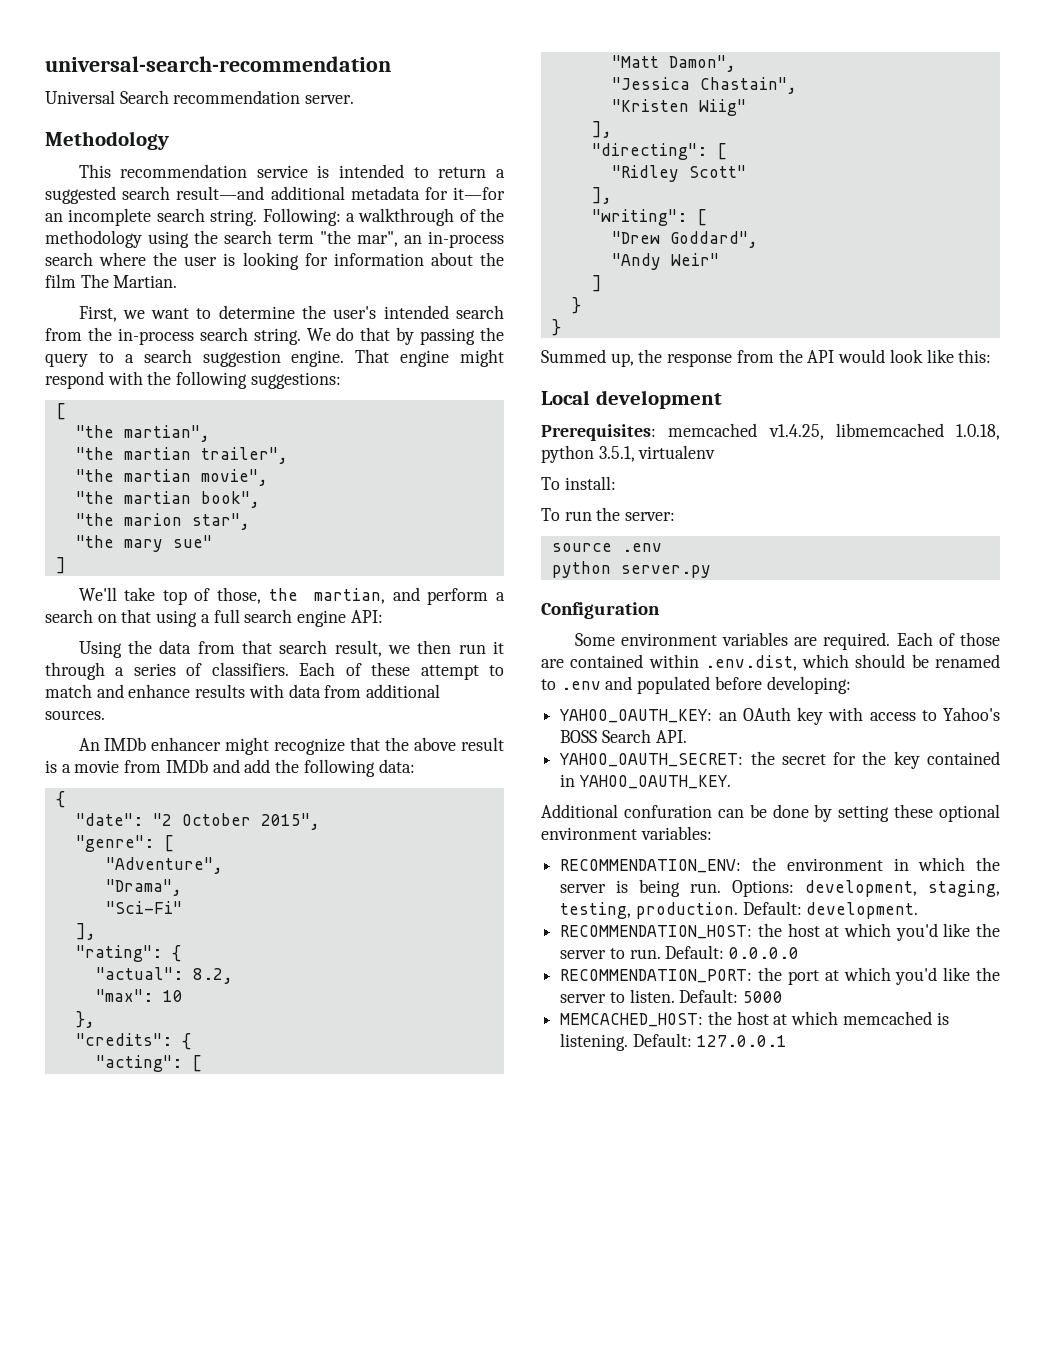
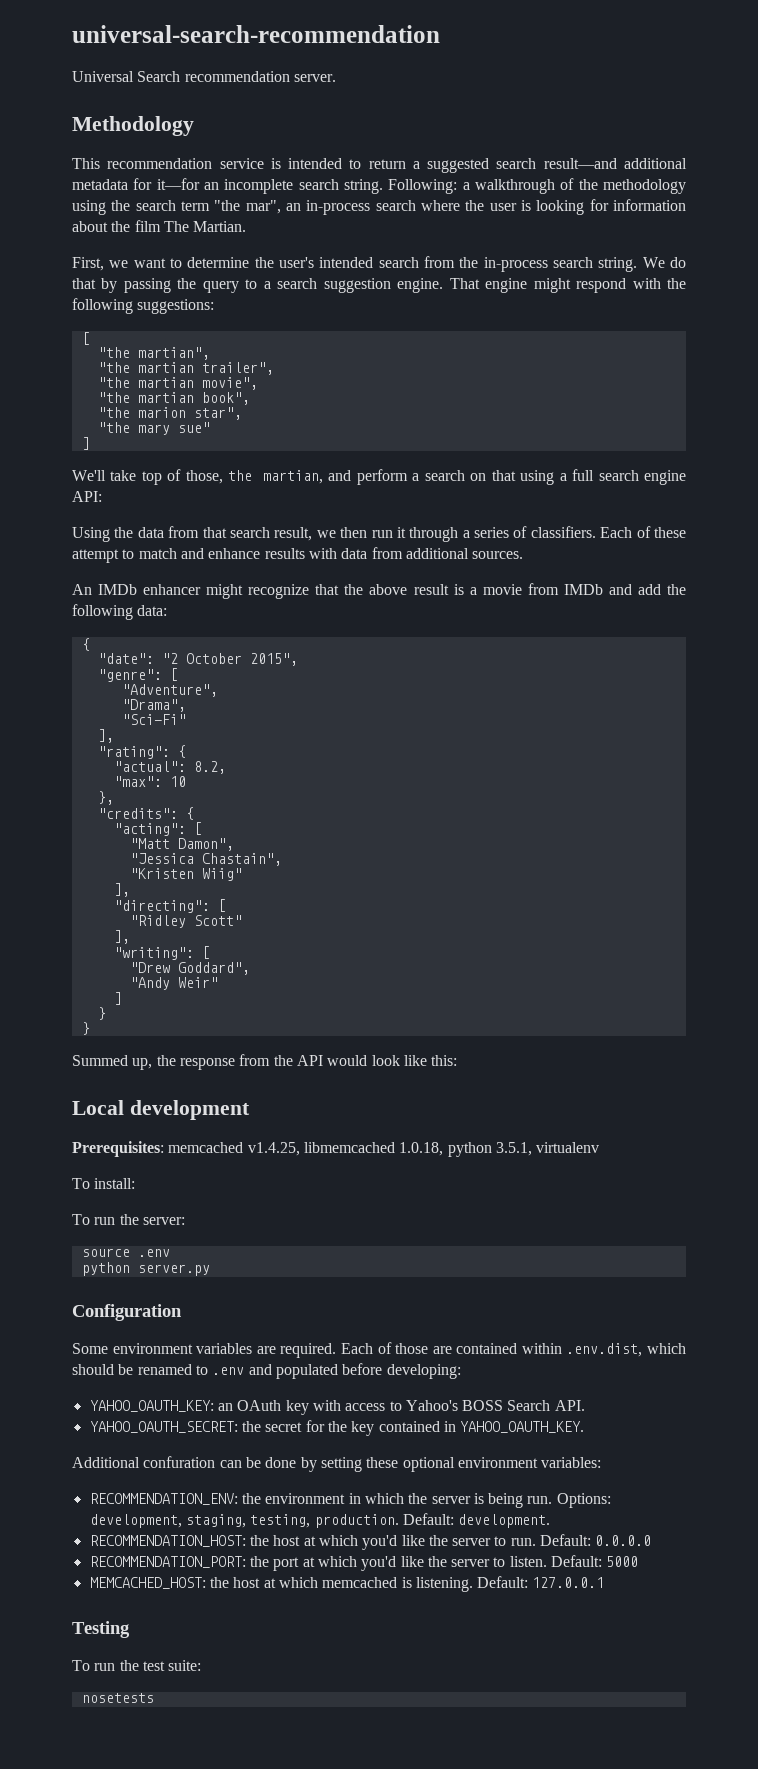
+ Testing
+ To run the test suite:
+ nosetests

